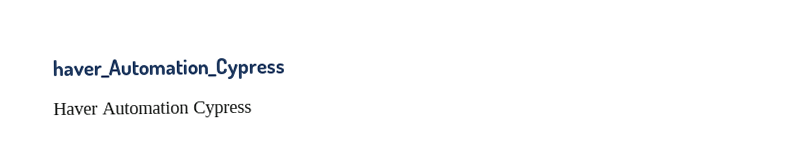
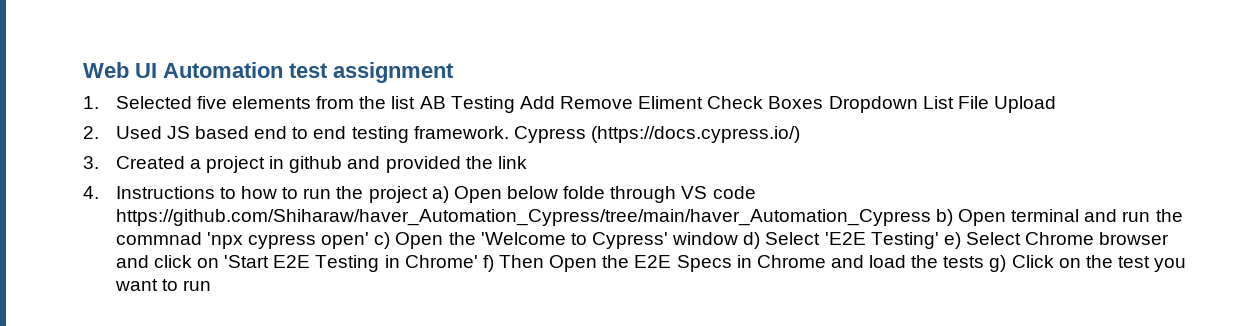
- haver_Automation_Cypress
- Haver Automation Cypress
+ Web UI Automation test assignment
+ 1. Selected five elements from the list AB Testing Add Remove Eliment Check Boxes Dropdown List File Upload
+ 2. Used JS based end to end testing framework. Cypress (https://docs.cypress.io/)
+ 3. Created a project in github and provided the link
+ 4. Instructions to how to run the project a) Open below folde through VS code https://github.com/Shiharaw/haver_Automation_Cypress/tree/main/haver_Automation_Cypress b) Open terminal and run the commnad 'npx cypress open' c) Open the 'Welcome to Cypress' window d) Select 'E2E Testing' e) Select Chrome browser and click on 'Start E2E Testing in Chrome' f) Then Open the E2E Specs in Chrome and load the tests g) Click on the test you want to run

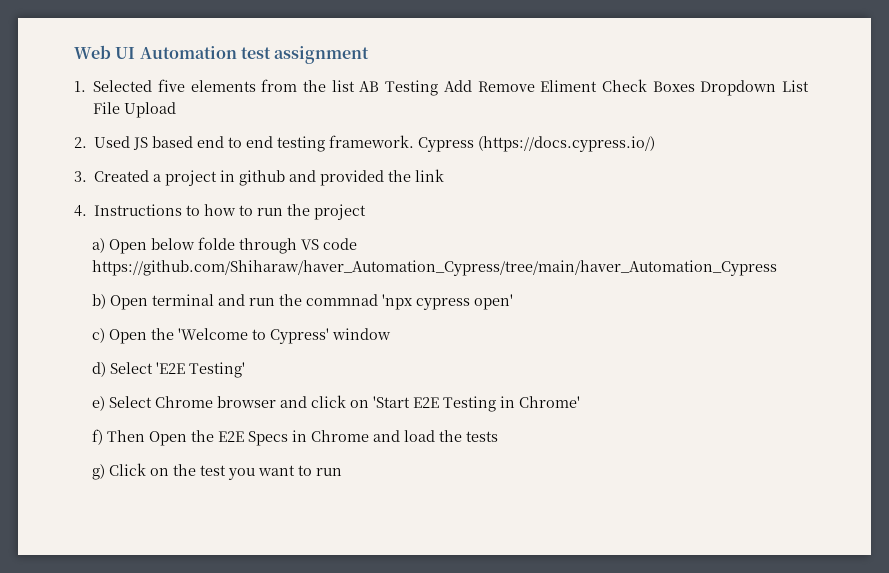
- 4. Instructions to how to run the project a) Open below folde through VS code https://github.com/Shiharaw/haver_Automation_Cypress/tree/main/haver_Automation_Cypress b) Open terminal and run the commnad 'npx cypress open' c) Open the 'Welcome to Cypress' window d) Select 'E2E Testing' e) Select Chrome browser and click on 'Start E2E Testing in Chrome' f) Then Open the E2E Specs in Chrome and load the tests g) Click on the test you want to run
+ 4. Instructions to how to run the project
+ a) Open below folde through VS code https://github.com/Shiharaw/haver_Automation_Cypress/tree/main/haver_Automation_Cypress
+ b) Open terminal and run the commnad 'npx cypress open'
+ c) Open the 'Welcome to Cypress' window
+ d) Select 'E2E Testing'
+ e) Select Chrome browser and click on 'Start E2E Testing in Chrome'
+ f) Then Open the E2E Specs in Chrome and load the tests
+ g) Click on the test you want to run

